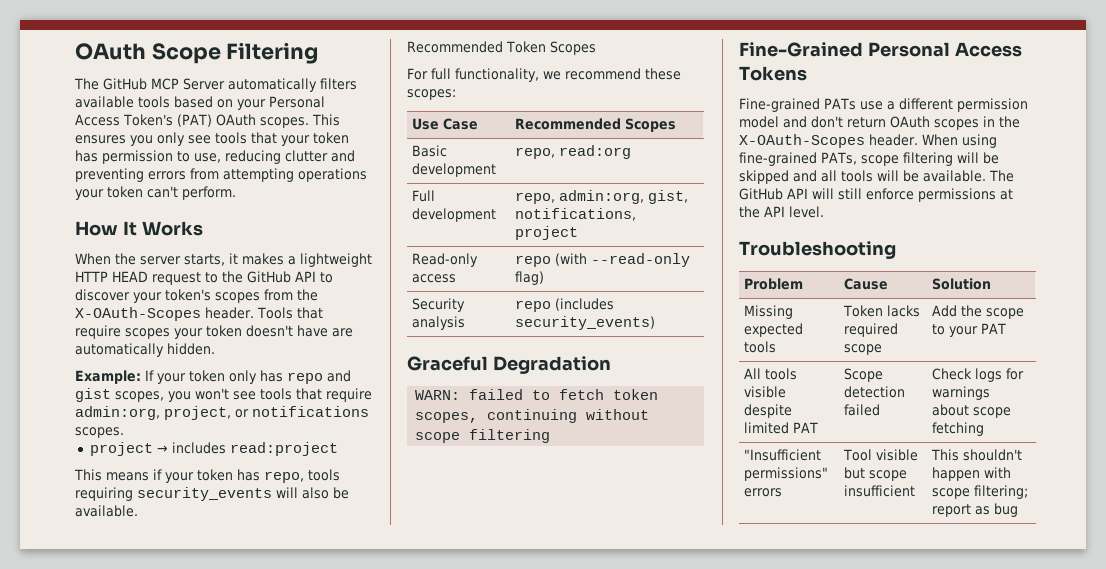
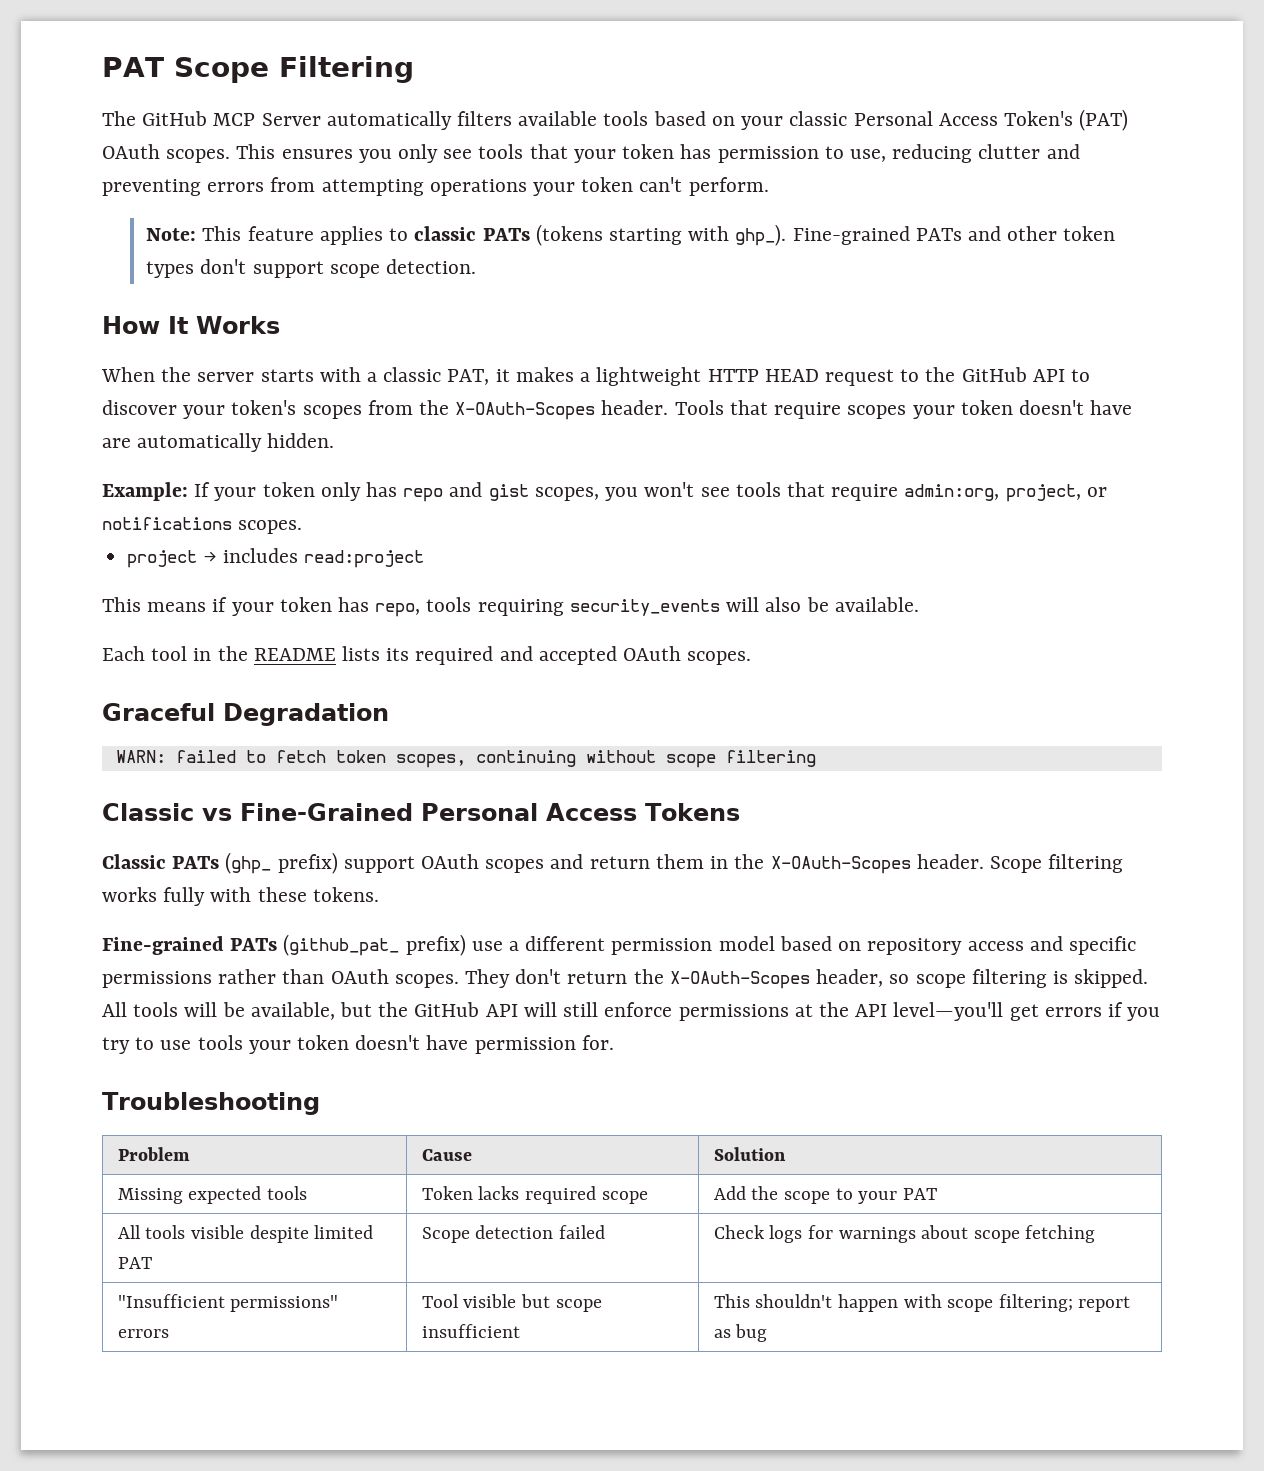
- OAuth Scope Filtering
+ PAT Scope Filtering
- The GitHub MCP Server automatically filters available tools based on your Personal Access Token's (PAT) OAuth scopes.
+ The GitHub MCP Server automatically filters available tools based on your classic Personal Access Token's (PAT) OAuth scopes.
+ Note: This feature applies to classic PATs (tokens starting with ghp_). Fine-grained PATs and other token types don't support scope detection.
- When the server starts, it makes a lightweight HTTP HEAD request to the GitHub API to discover your token's scopes from the X-OAuth-Scopes header.
+ When the server starts with a classic PAT, it makes a lightweight HTTP HEAD request to the GitHub API to discover your token's scopes from the X-OAuth-Scopes header.
- Recommended Token Scopes
- For full functionality, we recommend these scopes:
- Use Case | Recommended Scopes
- Basic development | repo, read:org
- Full development | repo, admin:org, gist, notifications, project
- Read-only access | repo (with --read-only flag)
- Security analysis | repo (includes security_events)
+ Each tool in the README lists its required and accepted OAuth scopes.
- Fine-Grained Personal Access Tokens
+ Classic vs Fine-Grained Personal Access Tokens
- Fine-grained PATs use a different permission model and don't return OAuth scopes in the X-OAuth-Scopes header. When using fine-grained PATs, scope filtering will be skipped and all tools will be available. The GitHub API will still enforce permissions at the API level.
+ Classic PATs (ghp_ prefix) support OAuth scopes and return them in the X-OAuth-Scopes header. Scope filtering works fully with these tokens.
+ Fine-grained PATs (github_pat_ prefix) use a different permission model based on repository access and specific permissions rather than OAuth scopes. They don't return the X-OAuth-Scopes header, so scope filtering is skipped. All tools will be available, but the GitHub API will still enforce permissions at the API level—you'll get errors if you try to use tools your token doesn't have permission for.

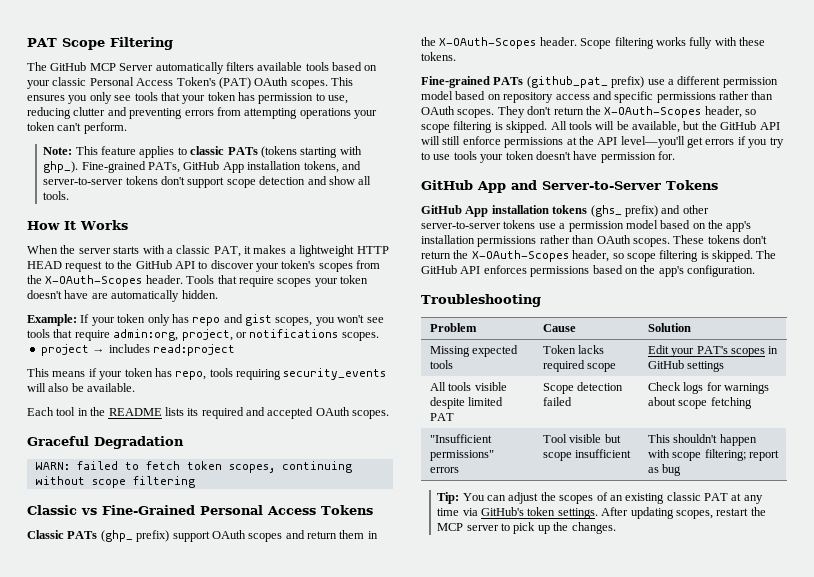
- Fine-grained PATs and other token types don't support scope detection.
+ Fine-grained PATs, GitHub App installation tokens, and server-to-server tokens don't support scope detection and show all tools.
+ GitHub App and Server-to-Server Tokens
+ GitHub App installation tokens (ghs_ prefix) and other server-to-server tokens use a permission model based on the app's installation permissions rather than OAuth scopes. These tokens don't return the X-OAuth-Scopes header, so scope filtering is skipped. The GitHub API enforces permissions based on the app's configuration.
- Missing expected tools | Token lacks required scope | Add the scope to your PAT
+ Missing expected tools | Token lacks required scope | Edit your PAT's scopes in GitHub settings
+ Tip: You can adjust the scopes of an existing classic PAT at any time via GitHub's token settings. After updating scopes, restart the MCP server to pick up the changes.

